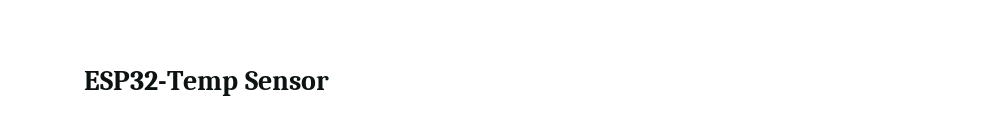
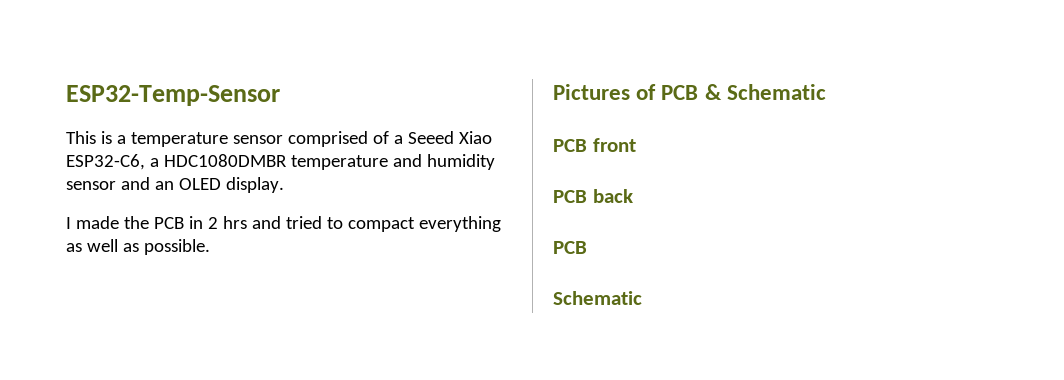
- ESP32-Temp Sensor
+ ESP32-Temp-Sensor
+ This is a temperature sensor comprised of a Seeed Xiao ESP32-C6, a HDC1080DMBR temperature and humidity sensor and an OLED display.
+ I made the PCB in 2 hrs and tried to compact everything as well as possible.
+ Pictures of PCB & Schematic
+ PCB front
+ PCB back
+ PCB
+ Schematic

